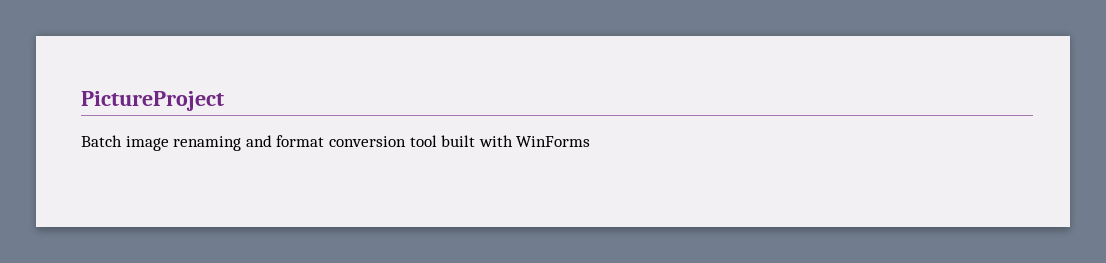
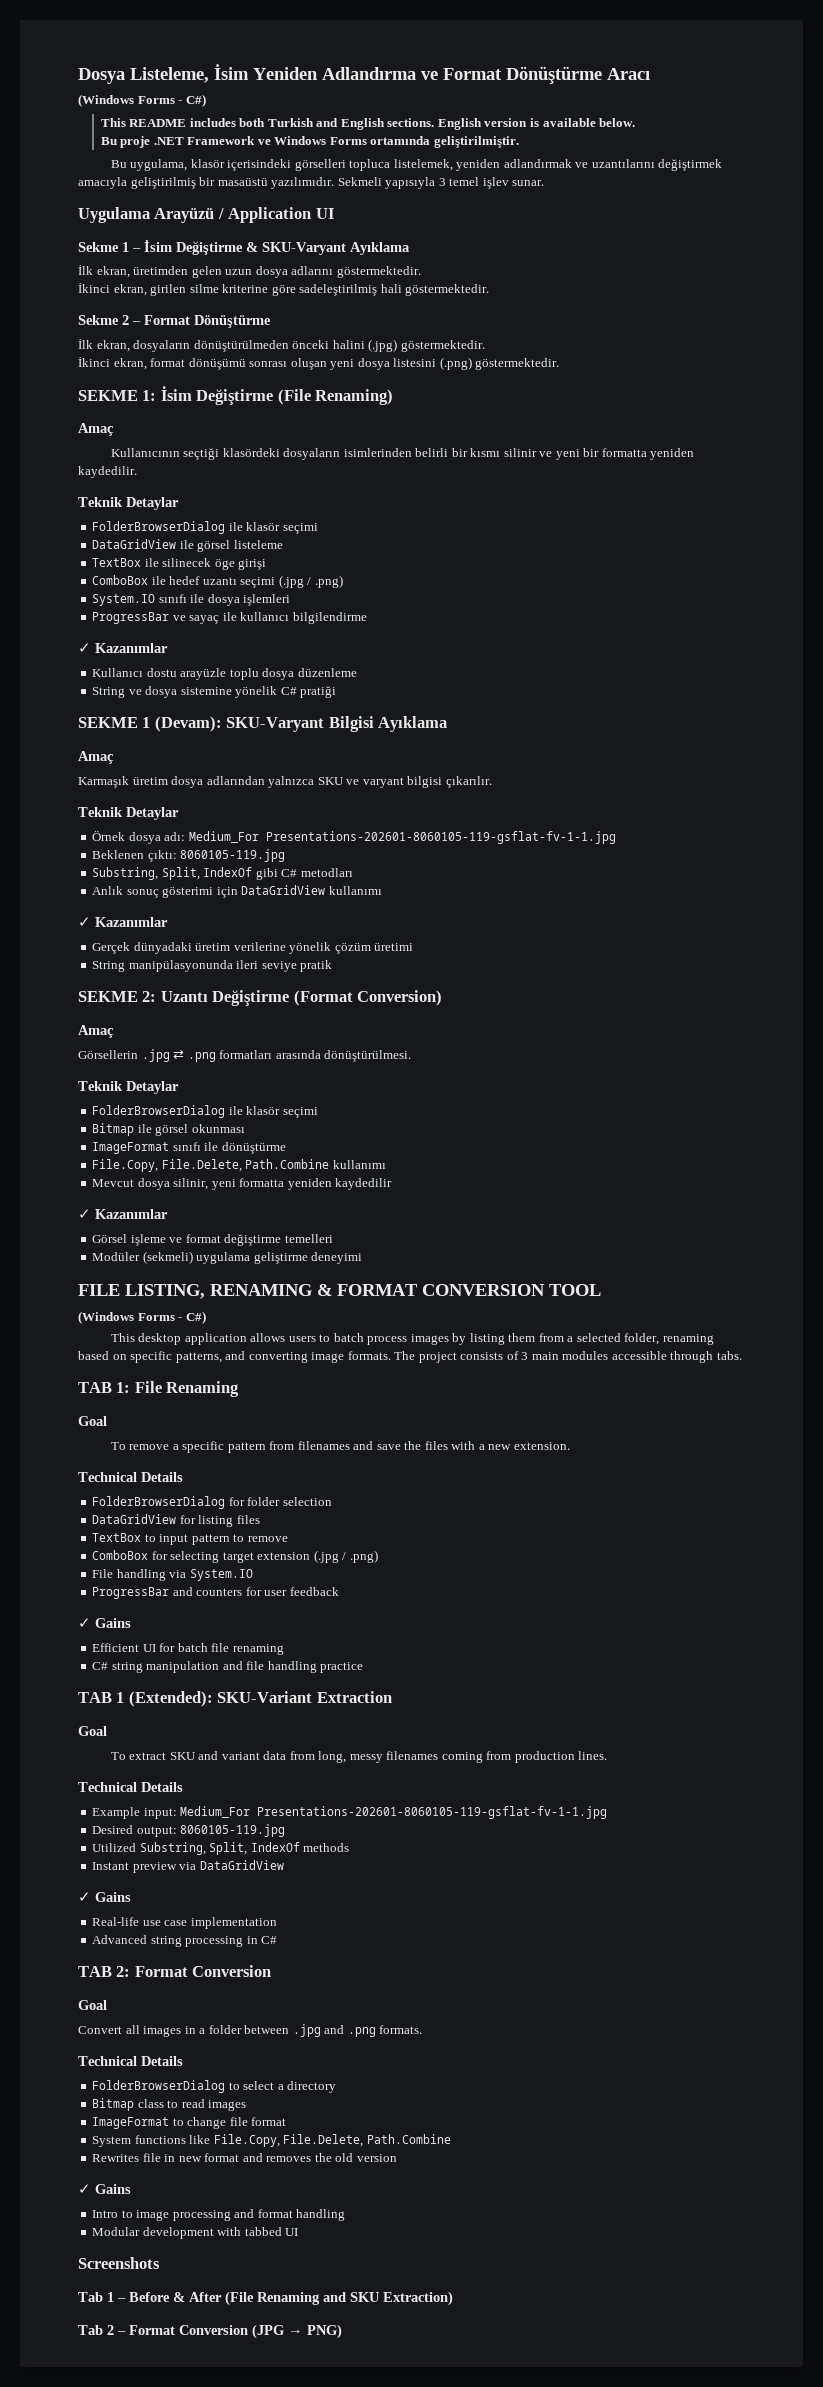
- PictureProject
- Batch image renaming and format conversion tool built with WinForms
+ Dosya Listeleme, İsim Yeniden Adlandırma ve Format Dönüştürme Aracı
+ (Windows Forms - C#)
+ This README includes both Turkish and English sections. English version is available below.
+ Bu proje .NET Framework ve Windows Forms ortamında geliştirilmiştir.
+ Bu uygulama, klasör içerisindeki görselleri topluca listelemek, yeniden adlandırmak ve uzantılarını değiştirmek amacıyla geliştirilmiş bir masaüstü yazılımıdır. Sekmeli yapısıyla 3 temel işlev sunar.
+ Uygulama Arayüzü / Application UI
+ Sekme 1 – İsim Değiştirme & SKU-Varyant Ayıklama
+ İlk ekran, üretimden gelen uzun dosya adlarını göstermektedir.
+ İkinci ekran, girilen silme kriterine göre sadeleştirilmiş hali göstermektedir.
+ Sekme 2 – Format Dönüştürme
+ İlk ekran, dosyaların dönüştürülmeden önceki halini (.jpg) göstermektedir.
+ İkinci ekran, format dönüşümü sonrası oluşan yeni dosya listesini (.png) göstermektedir.
+ SEKME 1: İsim Değiştirme (File Renaming)
+ Amaç
+ Kullanıcının seçtiği klasördeki dosyaların isimlerinden belirli bir kısmı silinir ve yeni bir formatta yeniden kaydedilir.
+ Teknik Detaylar
+ FolderBrowserDialog ile klasör seçimi
+ DataGridView ile görsel listeleme
+ TextBox ile silinecek öge girişi
+ ComboBox ile hedef uzantı seçimi (.jpg / .png)
+ System.IO sınıfı ile dosya işlemleri
+ ProgressBar ve sayaç ile kullanıcı bilgilendirme
+ ✓ Kazanımlar
+ Kullanıcı dostu arayüzle toplu dosya düzenleme
+ String ve dosya sistemine yönelik C# pratiği
+ SEKME 1 (Devam): SKU-Varyant Bilgisi Ayıklama
+ Amaç
+ Karmaşık üretim dosya adlarından yalnızca SKU ve varyant bilgisi çıkarılır.
+ Teknik Detaylar
+ Örnek dosya adı: Medium_For Presentations-202601-8060105-119-gsflat-fv-1-1.jpg
+ Beklenen çıktı: 8060105-119.jpg
+ Substring, Split, IndexOf gibi C# metodları
+ Anlık sonuç gösterimi için DataGridView kullanımı
+ ✓ Kazanımlar
+ Gerçek dünyadaki üretim verilerine yönelik çözüm üretimi
+ String manipülasyonunda ileri seviye pratik
+ SEKME 2: Uzantı Değiştirme (Format Conversion)
+ Amaç
+ Görsellerin .jpg ⇄ .png formatları arasında dönüştürülmesi.
+ Teknik Detaylar
+ FolderBrowserDialog ile klasör seçimi
+ Bitmap ile görsel okunması
+ ImageFormat sınıfı ile dönüştürme
+ File.Copy, File.Delete, Path.Combine kullanımı
+ Mevcut dosya silinir, yeni formatta yeniden kaydedilir
+ ✓ Kazanımlar
+ Görsel işleme ve format değiştirme temelleri
+ Modüler (sekmeli) uygulama geliştirme deneyimi
+ FILE LISTING, RENAMING & FORMAT CONVERSION TOOL
+ (Windows Forms - C#)
+ This desktop application allows users to batch process images by listing them from a selected folder, renaming based on specific patterns, and converting image formats. The project consists of 3 main modules accessible through tabs.
+ TAB 1: File Renaming
+ Goal
+ To remove a specific pattern from filenames and save the files with a new extension.
+ Technical Details
+ FolderBrowserDialog for folder selection
+ DataGridView for listing files
+ TextBox to input pattern to remove
+ ComboBox for selecting target extension (.jpg / .png)
+ File handling via System.IO
+ ProgressBar and counters for user feedback
+ ✓ Gains
+ Efficient UI for batch file renaming
+ C# string manipulation and file handling practice
+ TAB 1 (Extended): SKU-Variant Extraction
+ Goal
+ To extract SKU and variant data from long, messy filenames coming from production lines.
+ Technical Details
+ Example input: Medium_For Presentations-202601-8060105-119-gsflat-fv-1-1.jpg
+ Desired output: 8060105-119.jpg
+ Utilized Substring, Split, IndexOf methods
+ Instant preview via DataGridView
+ ✓ Gains
+ Real-life use case implementation
+ Advanced string processing in C#
+ TAB 2: Format Conversion
+ Goal
+ Convert all images in a folder between .jpg and .png formats.
+ Technical Details
+ FolderBrowserDialog to select a directory
+ Bitmap class to read images
+ ImageFormat to change file format
+ System functions like File.Copy, File.Delete, Path.Combine
+ Rewrites file in new format and removes the old version
+ ✓ Gains
+ Intro to image processing and format handling
+ Modular development with tabbed UI
+ Screenshots
+ Tab 1 – Before & After (File Renaming and SKU Extraction)
+ Tab 2 – Format Conversion (JPG → PNG)

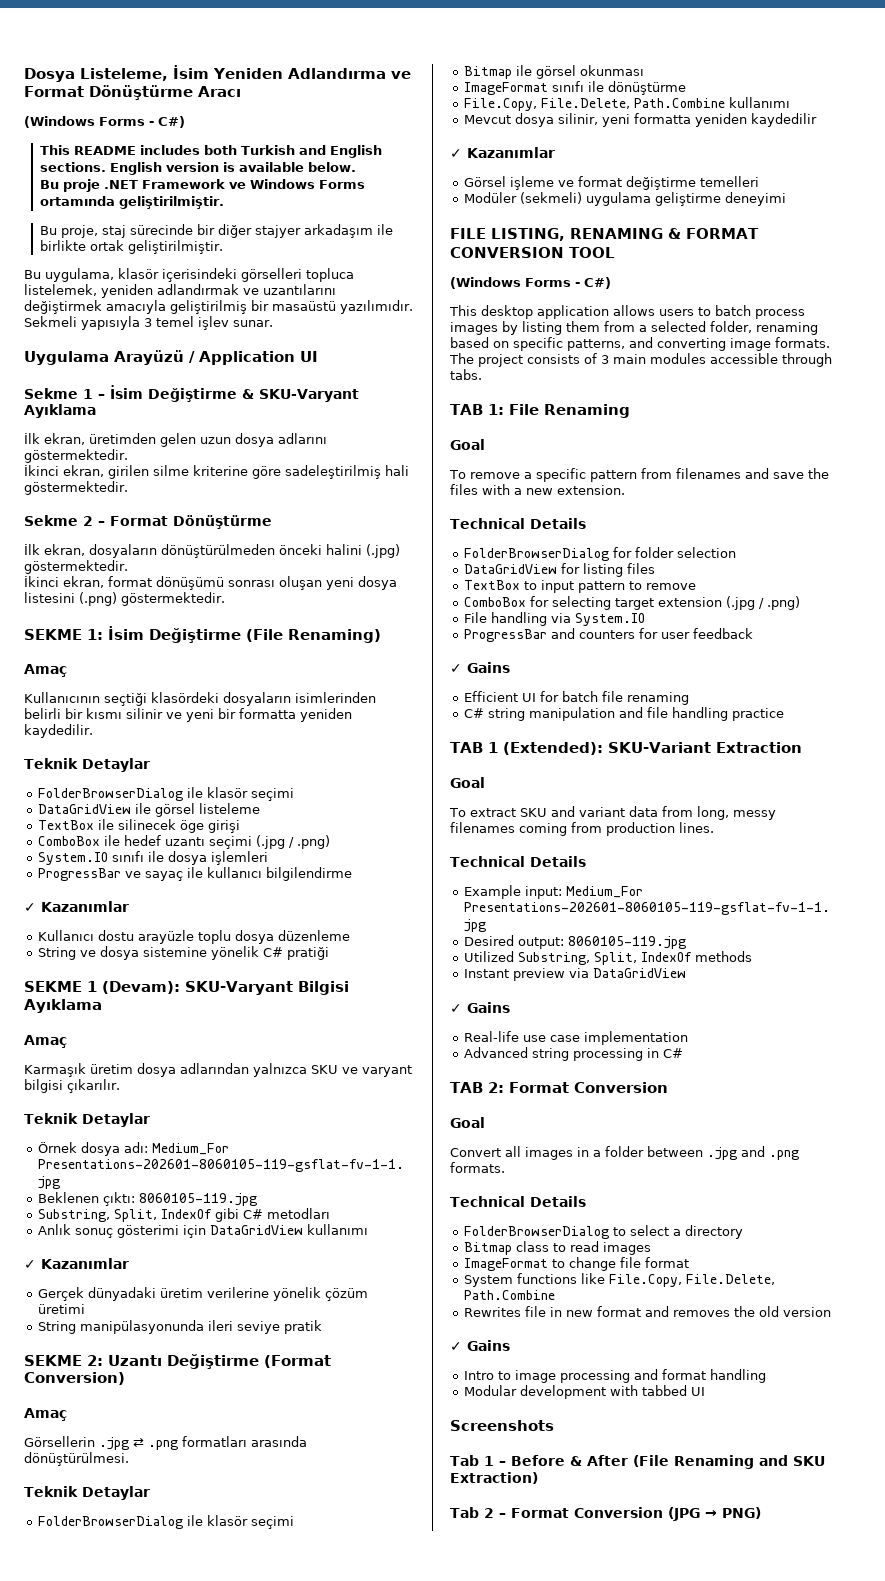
+ Bu proje, staj sürecinde bir diğer stajyer arkadaşım ile birlikte ortak geliştirilmiştir.

